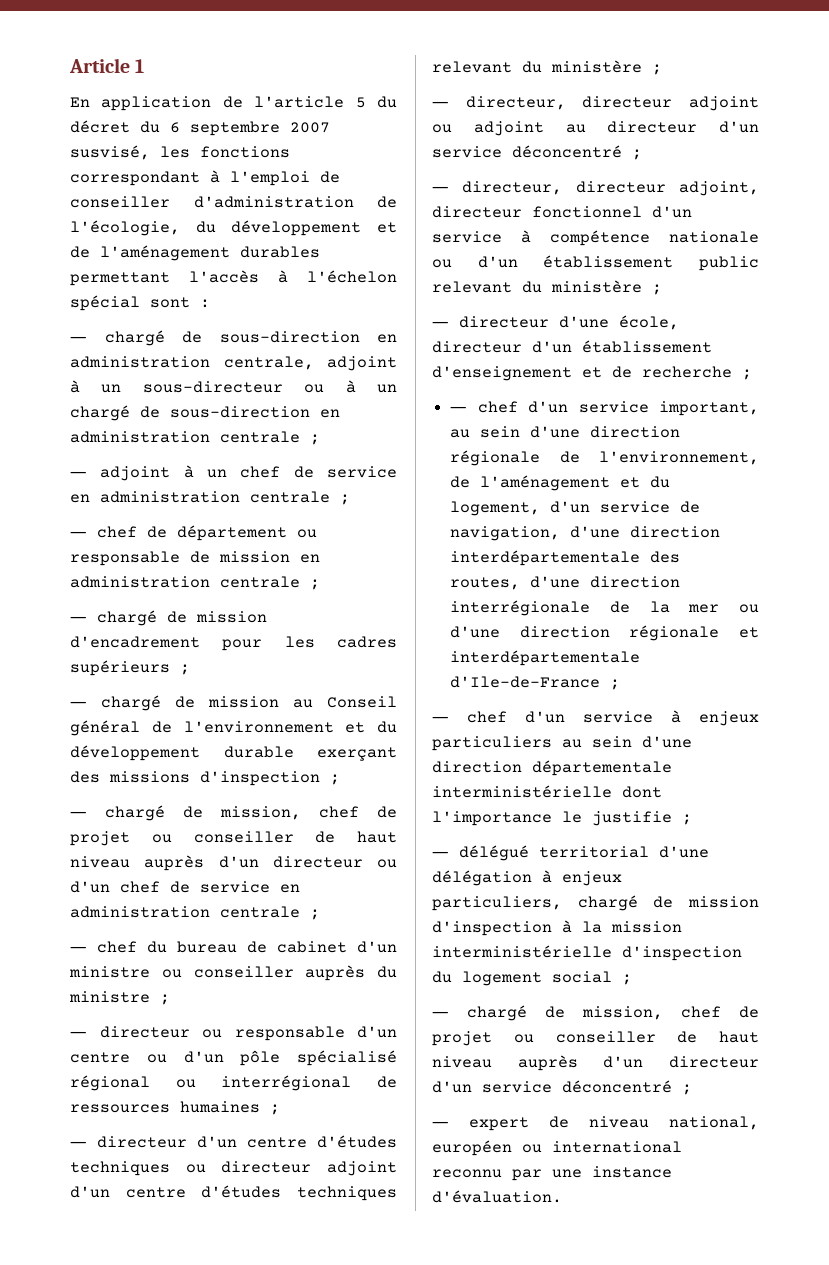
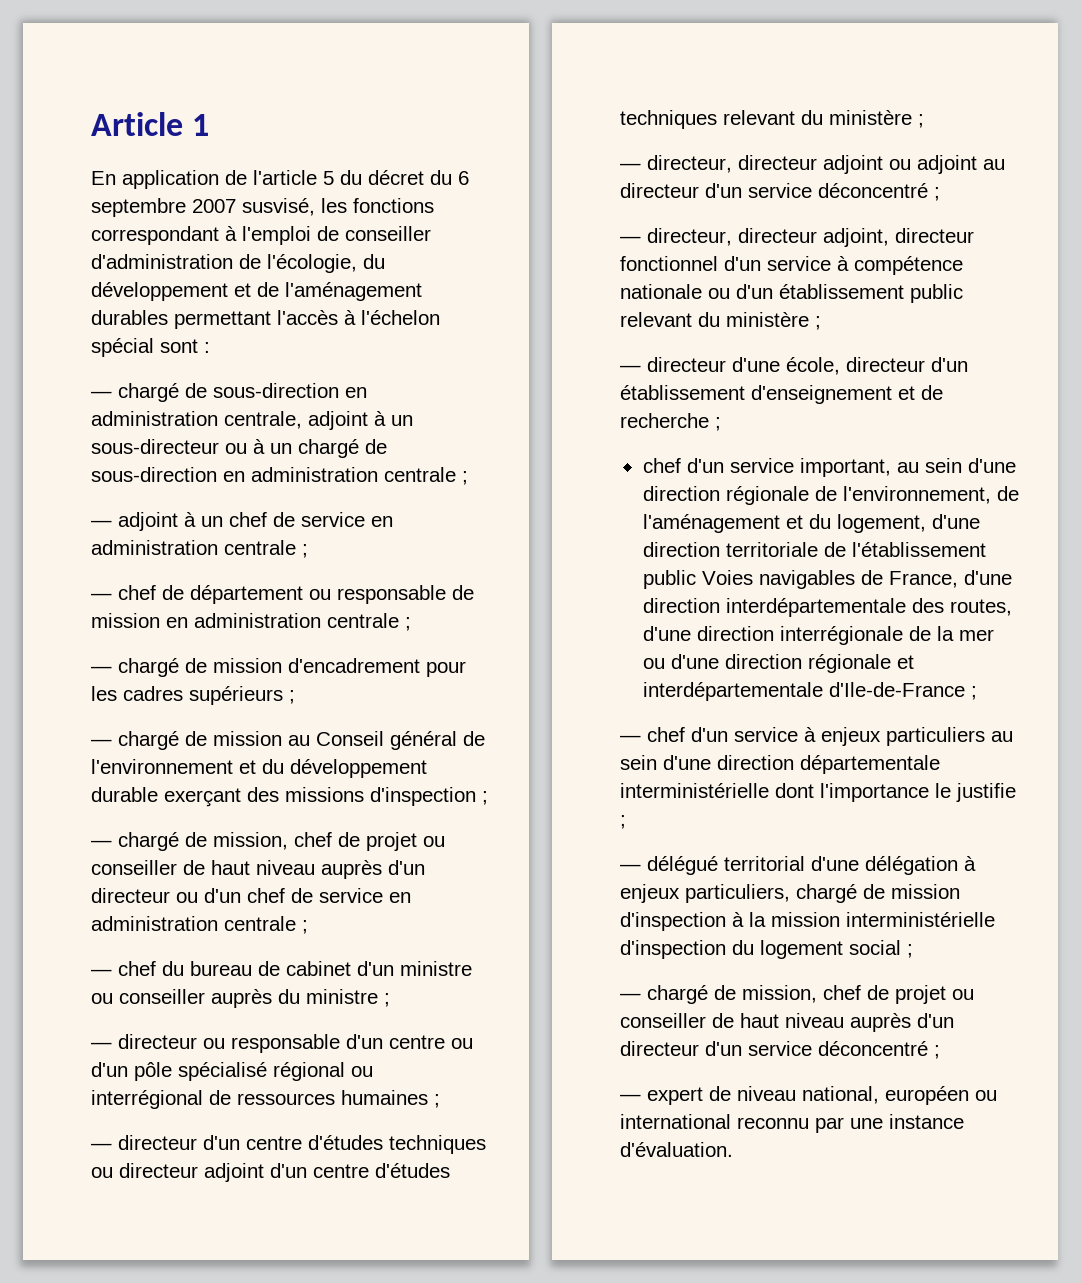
- ― chef d'un service important, au sein d'une direction régionale de l'environnement, de l'aménagement et du logement, d'un service de navigation, d'une direction interdépartementale des routes, d'une direction interrégionale de la mer ou d'une direction régionale et interdépartementale d'Ile-de-France ;
+ chef d'un service important, au sein d'une direction régionale de l'environnement, de l'aménagement et du logement, d'une direction territoriale de l'établissement public Voies navigables de France, d'une direction interdépartementale des routes, d'une direction interrégionale de la mer ou d'une direction régionale et interdépartementale d'Ile-de-France ;

